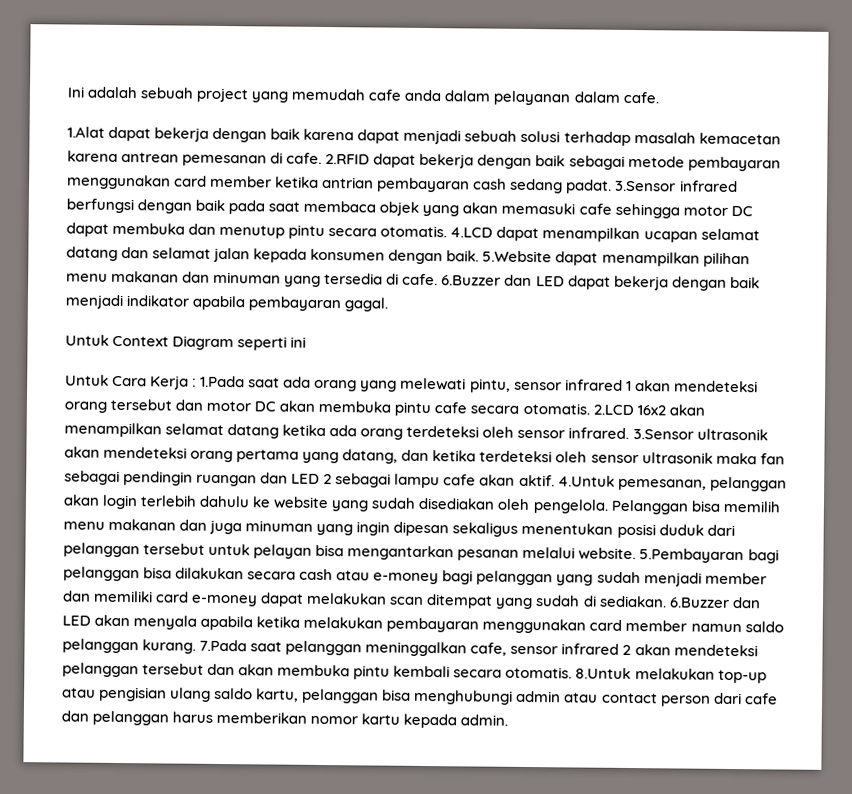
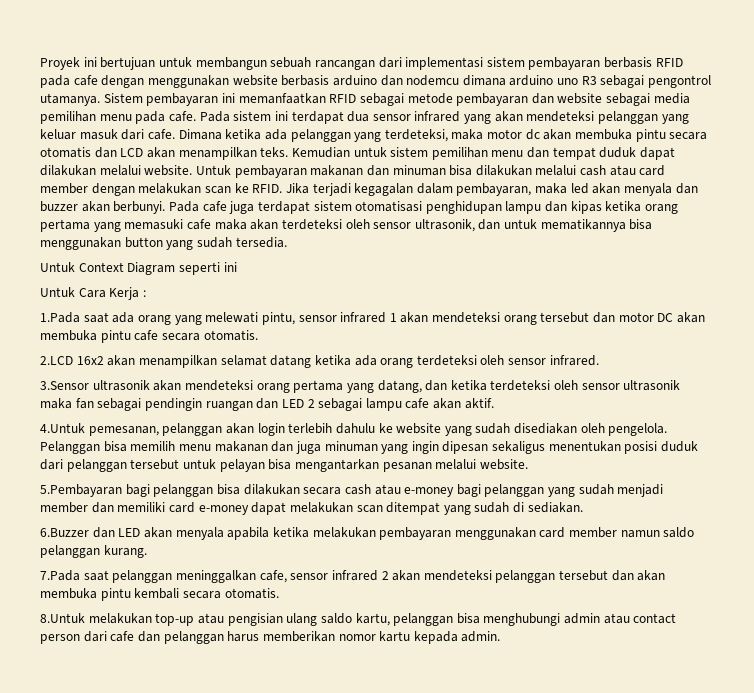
- Ini adalah sebuah project yang memudah cafe anda dalam pelayanan dalam cafe.
- 1.Alat dapat bekerja dengan baik karena dapat menjadi sebuah solusi terhadap masalah kemacetan karena antrean pemesanan di cafe. 2.RFID dapat bekerja dengan baik sebagai metode pembayaran menggunakan card member ketika antrian pembayaran cash sedang padat. 3.Sensor infrared berfungsi dengan baik pada saat membaca objek yang akan memasuki cafe sehingga motor DC dapat membuka dan menutup pintu secara otomatis. 4.LCD dapat menampilkan ucapan selamat datang dan selamat jalan kepada konsumen dengan baik. 5.Website dapat menampilkan pilihan menu makanan dan minuman yang tersedia di cafe. 6.Buzzer dan LED dapat bekerja dengan baik menjadi indikator apabila pembayaran gagal.
+ Proyek ini bertujuan untuk membangun sebuah rancangan dari implementasi sistem pembayaran berbasis RFID pada cafe dengan menggunakan website berbasis arduino dan nodemcu dimana arduino uno R3 sebagai pengontrol utamanya. Sistem pembayaran ini memanfaatkan RFID sebagai metode pembayaran dan website sebagai media pemilihan menu pada cafe. Pada sistem ini terdapat dua sensor infrared yang akan mendeteksi pelanggan yang keluar masuk dari cafe. Dimana ketika ada pelanggan yang terdeteksi, maka motor dc akan membuka pintu secara otomatis dan LCD akan menampilkan teks. Kemudian untuk sistem pemilihan menu dan tempat duduk dapat dilakukan melalui website. Untuk pembayaran makanan dan minuman bisa dilakukan melalui cash atau card member dengan melakukan scan ke RFID. Jika terjadi kegagalan dalam pembayaran, maka led akan menyala dan buzzer akan berbunyi. Pada cafe juga terdapat sistem otomatisasi penghidupan lampu dan kipas ketika orang pertama yang memasuki cafe maka akan terdeteksi oleh sensor ultrasonik, dan untuk mematikannya bisa menggunakan button yang sudah tersedia.
- Untuk Cara Kerja : 1.Pada saat ada orang yang melewati pintu, sensor infrared 1 akan mendeteksi orang tersebut dan motor DC akan membuka pintu cafe secara otomatis. 2.LCD 16x2 akan menampilkan selamat datang ketika ada orang terdeteksi oleh sensor infrared. 3.Sensor ultrasonik akan mendeteksi orang pertama yang datang, dan ketika terdeteksi oleh sensor ultrasonik maka fan sebagai pendingin ruangan dan LED 2 sebagai lampu cafe akan aktif. 4.Untuk pemesanan, pelanggan akan login terlebih dahulu ke website yang sudah disediakan oleh pengelola.
+ Untuk Cara Kerja :
+ 1.Pada saat ada orang yang melewati pintu, sensor infrared 1 akan mendeteksi orang tersebut dan motor DC akan membuka pintu cafe secara otomatis.
+ 2.LCD 16x2 akan menampilkan selamat datang ketika ada orang terdeteksi oleh sensor infrared.
+ 3.Sensor ultrasonik akan mendeteksi orang pertama yang datang, dan ketika terdeteksi oleh sensor ultrasonik maka fan sebagai pendingin ruangan dan LED 2 sebagai lampu cafe akan aktif.
+ 4.Untuk pemesanan, pelanggan akan login terlebih dahulu ke website yang sudah disediakan oleh pengelola.
- Pelanggan bisa memilih menu makanan dan juga minuman yang ingin dipesan sekaligus menentukan posisi duduk dari pelanggan tersebut untuk pelayan bisa mengantarkan pesanan melalui website. 5.Pembayaran bagi pelanggan bisa dilakukan secara cash atau e-money bagi pelanggan yang sudah menjadi member dan memiliki card e-money dapat melakukan scan ditempat yang sudah di sediakan. 6.Buzzer dan LED akan menyala apabila ketika melakukan pembayaran menggunakan card member namun saldo pelanggan kurang. 7.Pada saat pelanggan meninggalkan cafe, sensor infrared 2 akan mendeteksi pelanggan tersebut dan akan membuka pintu kembali secara otomatis. 8.Untuk melakukan top-up atau pengisian ulang saldo kartu, pelanggan bisa menghubungi admin atau contact person dari cafe dan pelanggan harus memberikan nomor kartu kepada admin.
+ Pelanggan bisa memilih menu makanan dan juga minuman yang ingin dipesan sekaligus menentukan posisi duduk dari pelanggan tersebut untuk pelayan bisa mengantarkan pesanan melalui website.
+ 5.Pembayaran bagi pelanggan bisa dilakukan secara cash atau e-money bagi pelanggan yang sudah menjadi member dan memiliki card e-money dapat melakukan scan ditempat yang sudah di sediakan.
+ 6.Buzzer dan LED akan menyala apabila ketika melakukan pembayaran menggunakan card member namun saldo pelanggan kurang.
+ 7.Pada saat pelanggan meninggalkan cafe, sensor infrared 2 akan mendeteksi pelanggan tersebut dan akan membuka pintu kembali secara otomatis.
+ 8.Untuk melakukan top-up atau pengisian ulang saldo kartu, pelanggan bisa menghubungi admin atau contact person dari cafe dan pelanggan harus memberikan nomor kartu kepada admin.

